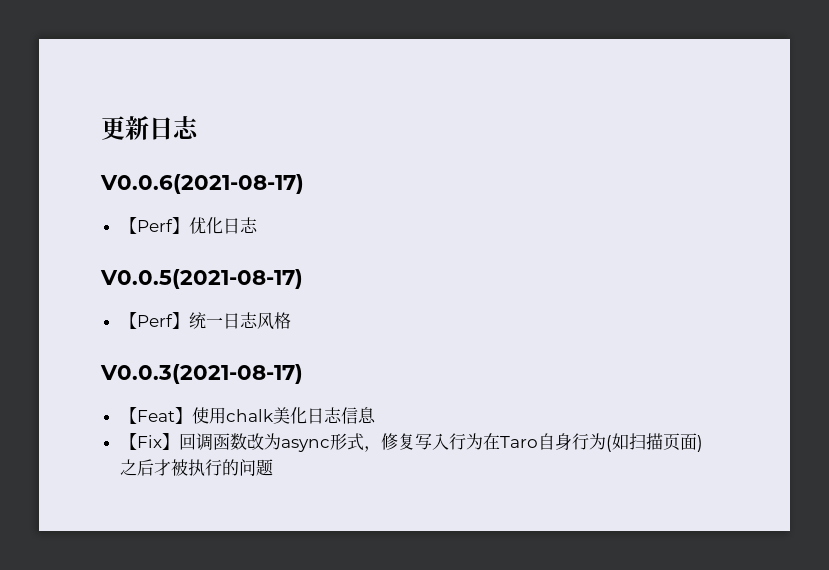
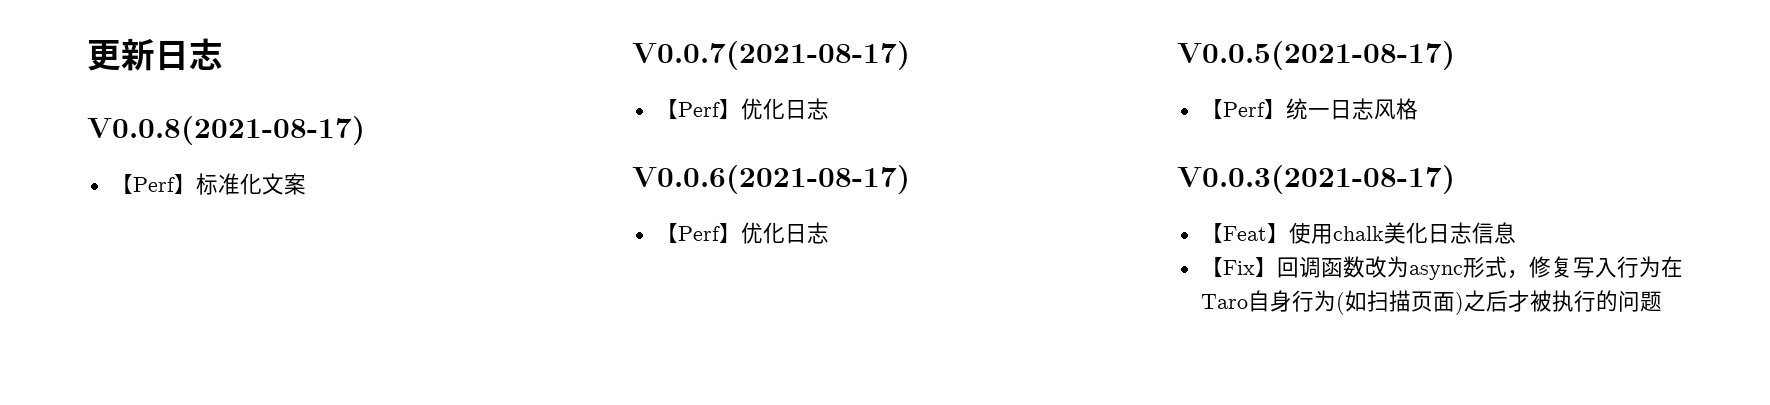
+ V0.0.8(2021-08-17)
+ 【Perf】标准化文案
+ V0.0.7(2021-08-17)
+ 【Perf】优化日志

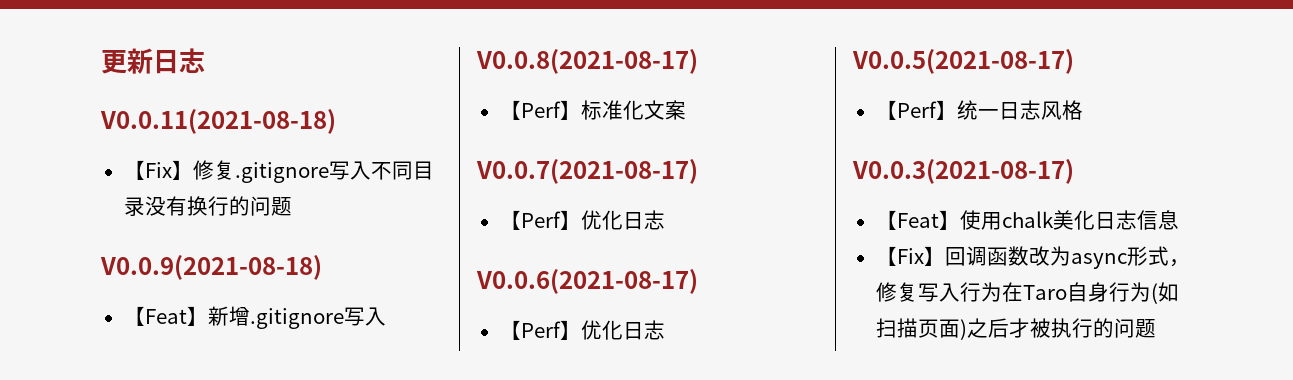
+ V0.0.11(2021-08-18)
+ 【Fix】修复.gitignore写入不同目录没有换行的问题
+ V0.0.9(2021-08-18)
+ 【Feat】新增.gitignore写入

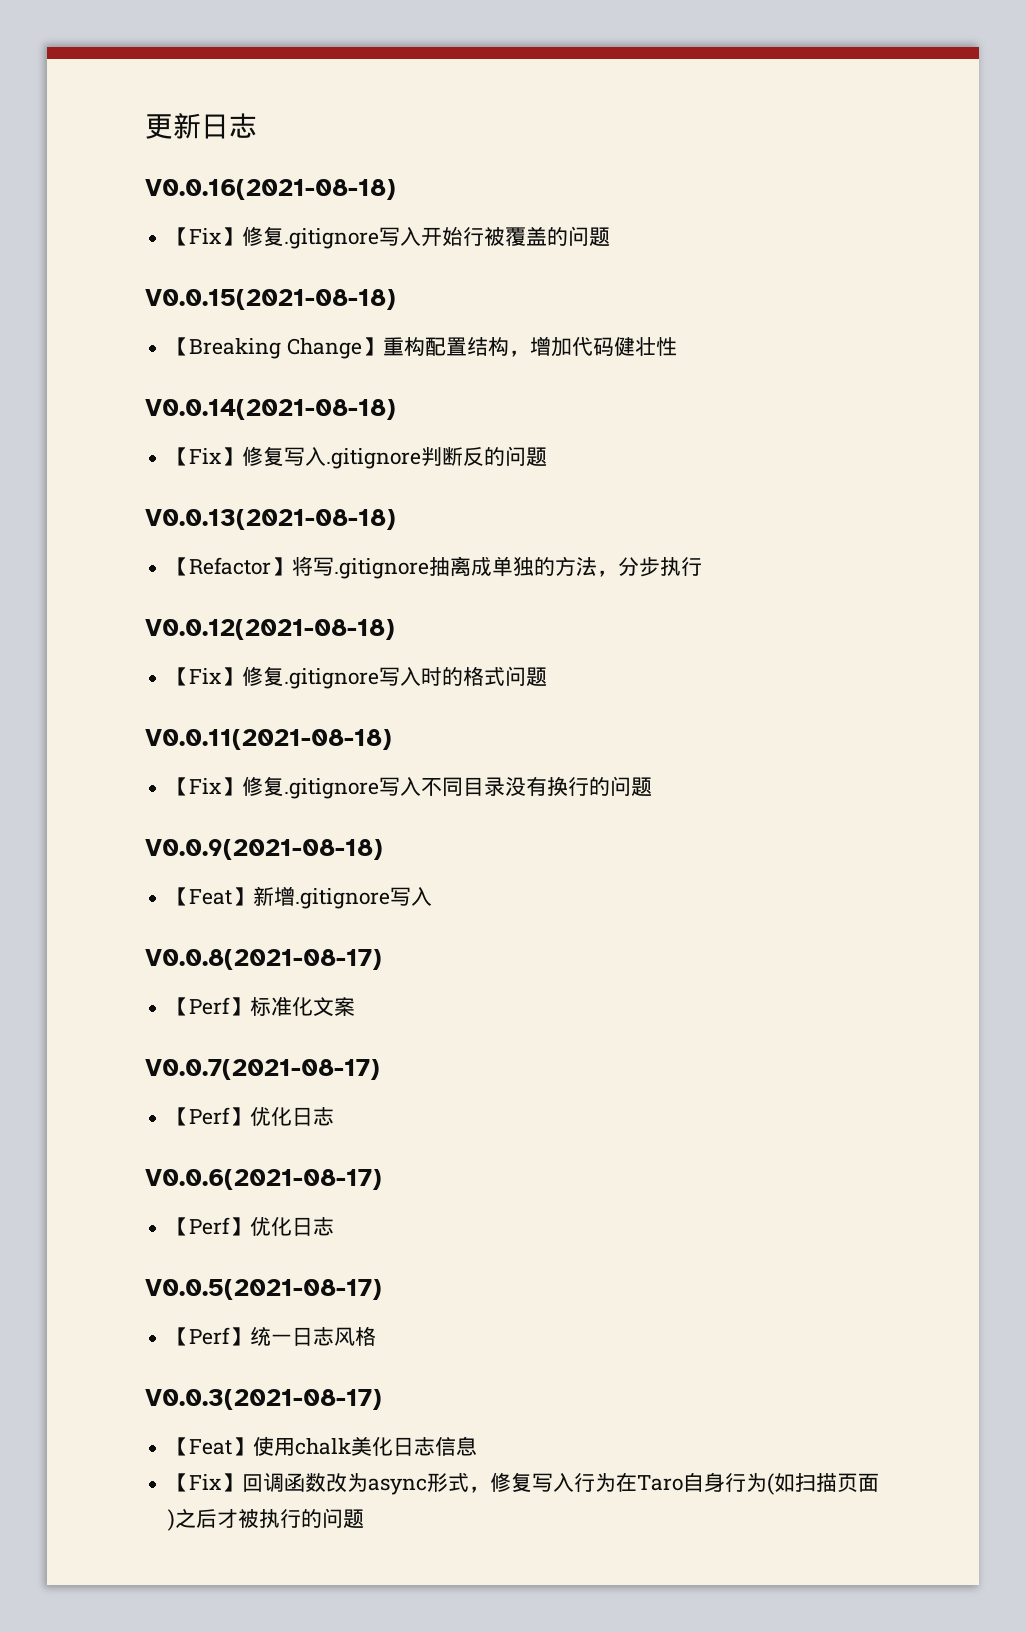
+ V0.0.16(2021-08-18)
+ 【Fix】修复.gitignore写入开始行被覆盖的问题
+ V0.0.15(2021-08-18)
+ 【Breaking Change】重构配置结构，增加代码健壮性
+ V0.0.14(2021-08-18)
+ 【Fix】修复写入.gitignore判断反的问题
+ V0.0.13(2021-08-18)
+ 【Refactor】将写.gitignore抽离成单独的方法，分步执行
+ V0.0.12(2021-08-18)
+ 【Fix】修复.gitignore写入时的格式问题

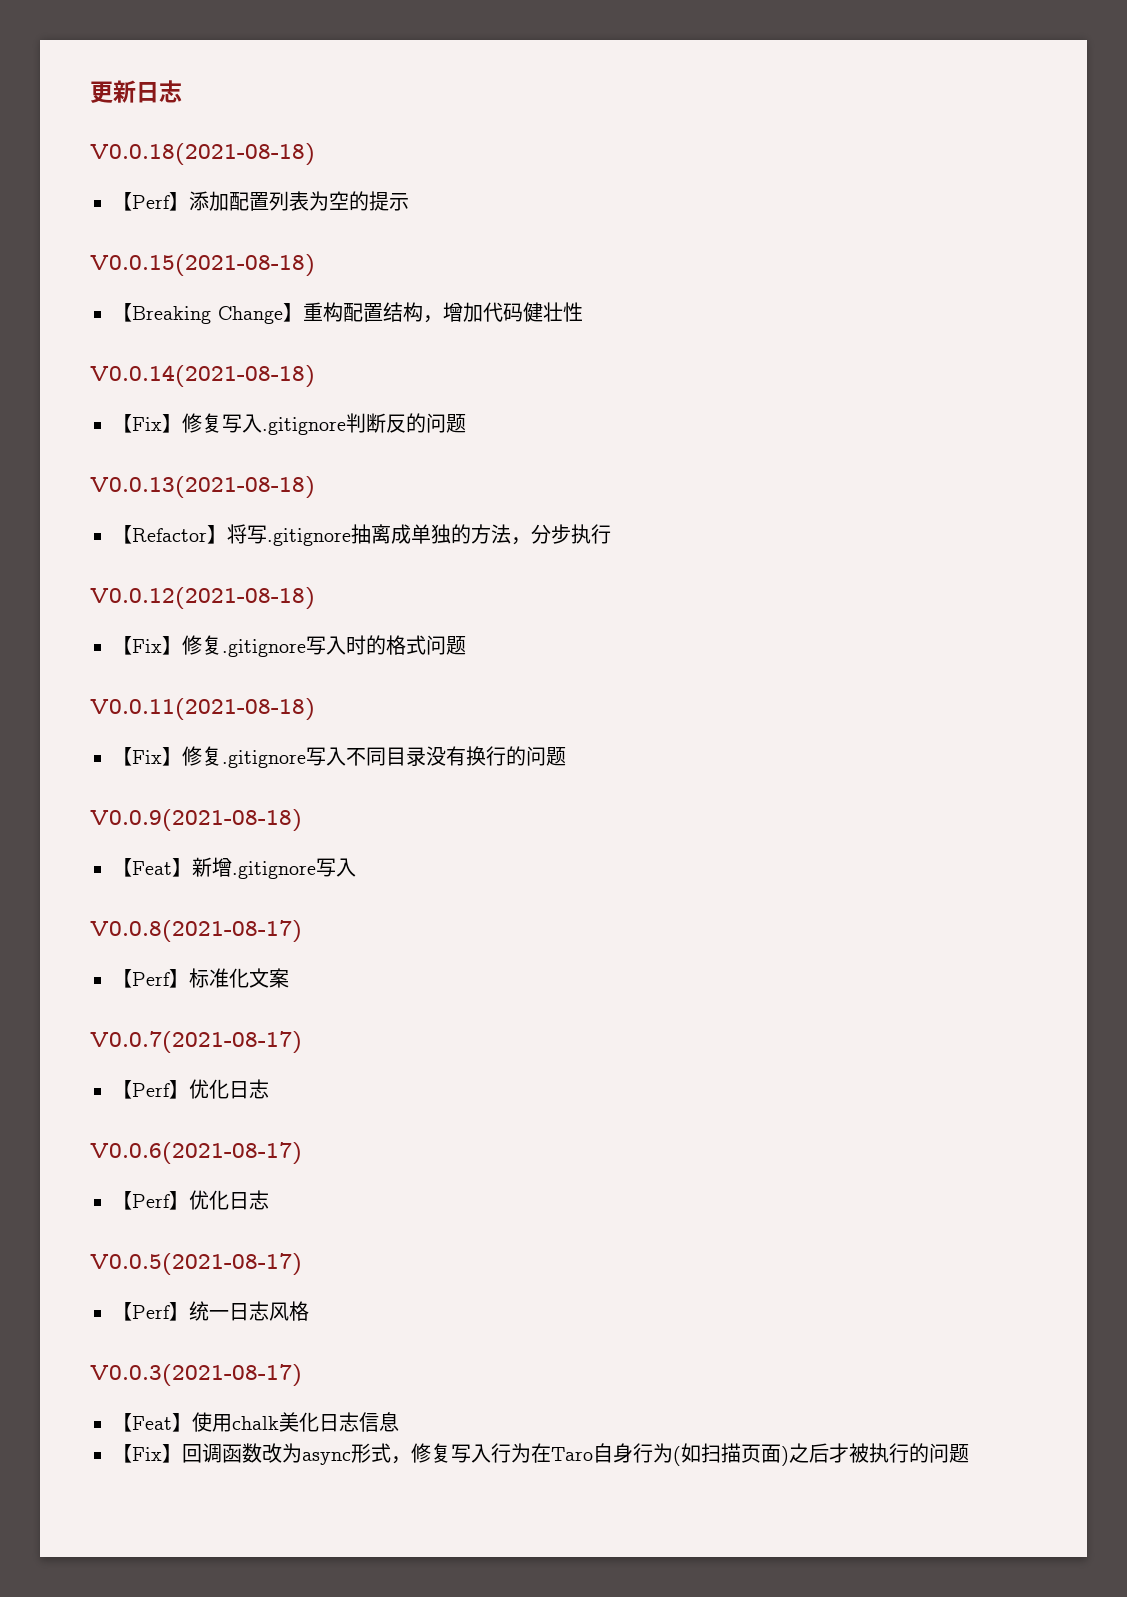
- V0.0.16(2021-08-18)
- 【Fix】修复.gitignore写入开始行被覆盖的问题
+ V0.0.18(2021-08-18)
+ 【Perf】添加配置列表为空的提示

